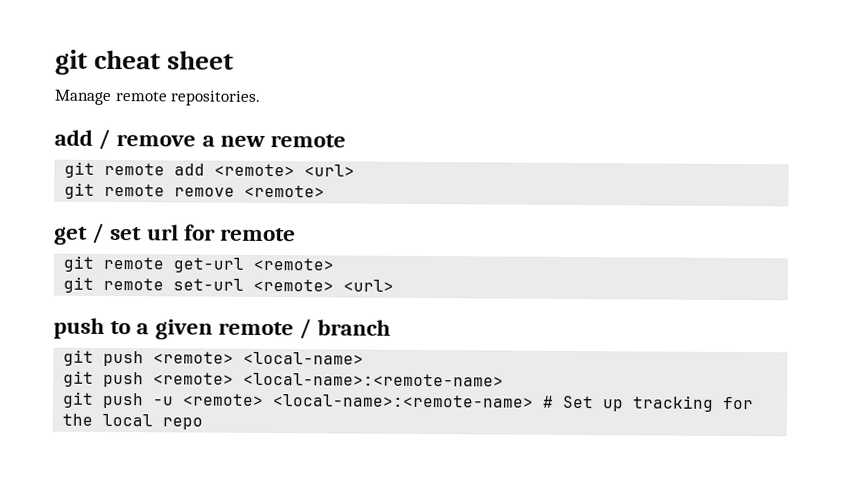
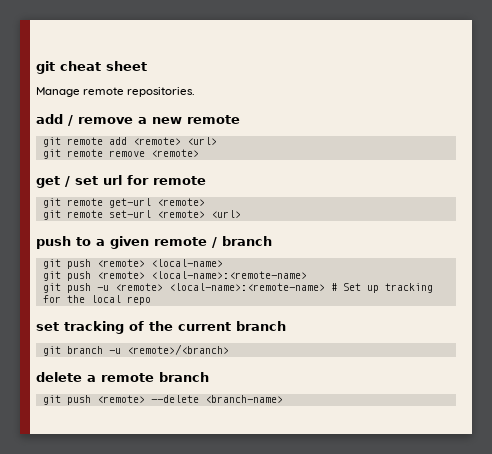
+ set tracking of the current branch
+ git branch -u <remote>/<branch>
+ delete a remote branch
+ git push <remote> --delete <branch-name>

